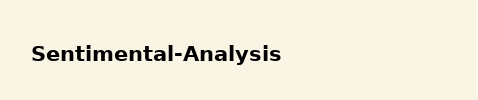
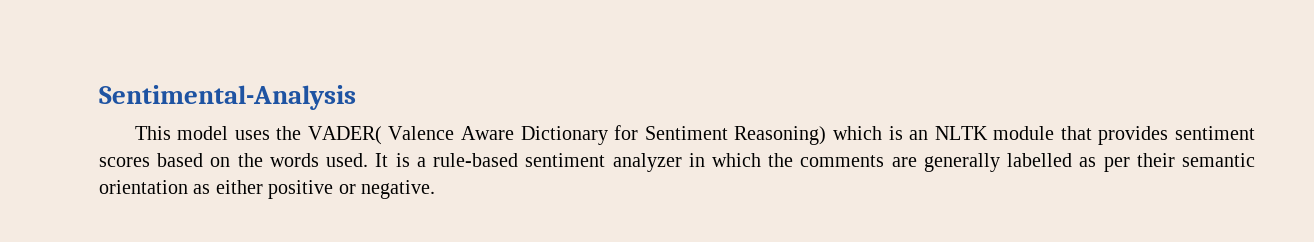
+ This model uses the VADER( Valence Aware Dictionary for Sentiment Reasoning) which is an NLTK module that provides sentiment scores based on the words used. It is a rule-based sentiment analyzer in which the comments are generally labelled as per their semantic orientation as either positive or negative.

